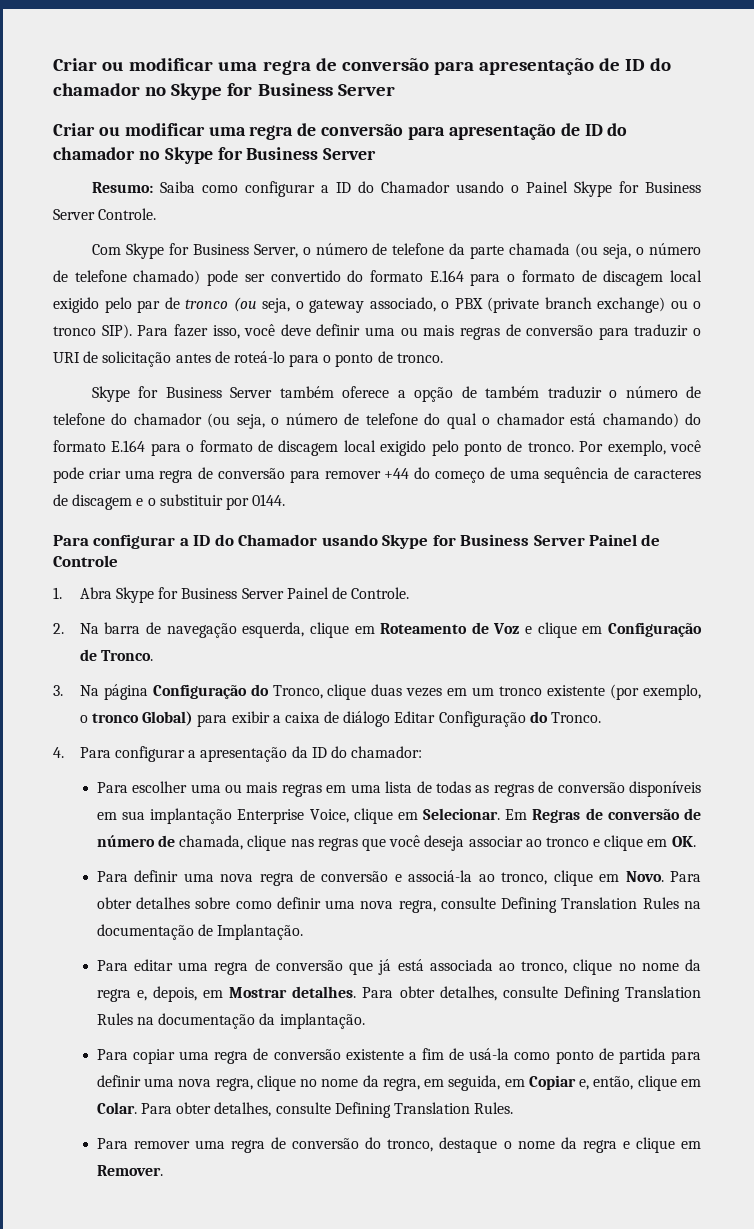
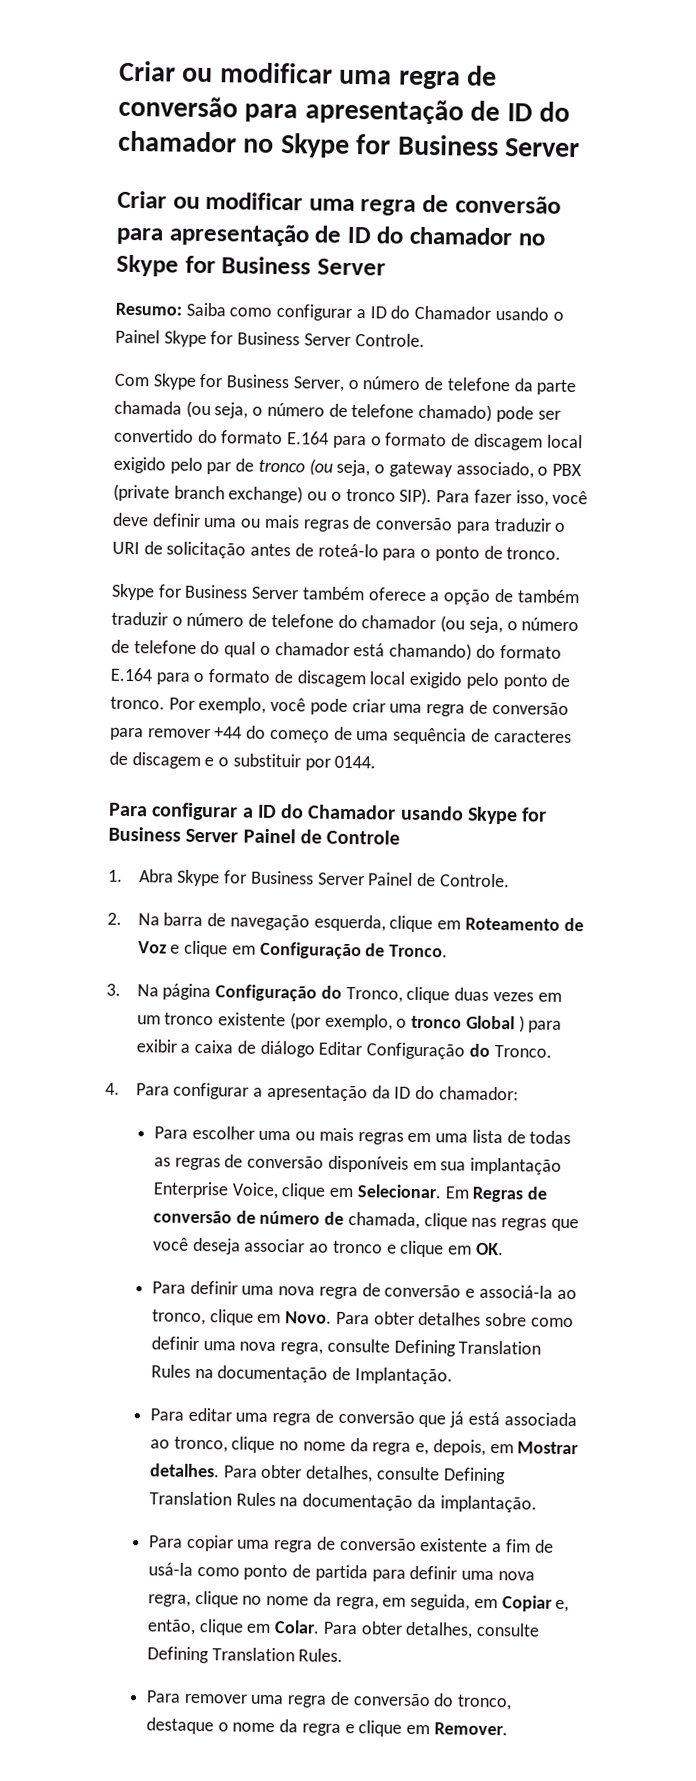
- 3. Na página Configuração do Tronco, clique duas vezes em um tronco existente (por exemplo, o tronco Global) para exibir a caixa de diálogo Editar Configuração do Tronco.
+ 3. Na página Configuração do Tronco, clique duas vezes em um tronco existente (por exemplo, o tronco Global ) para exibir a caixa de diálogo Editar Configuração do Tronco.

